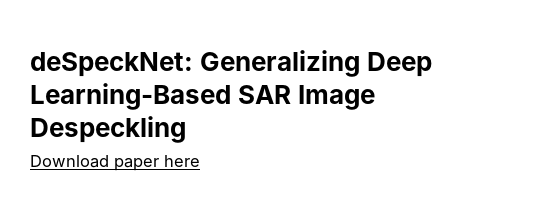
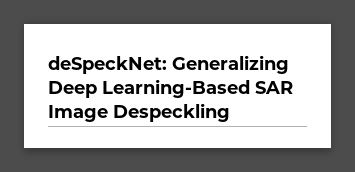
- Download paper here

